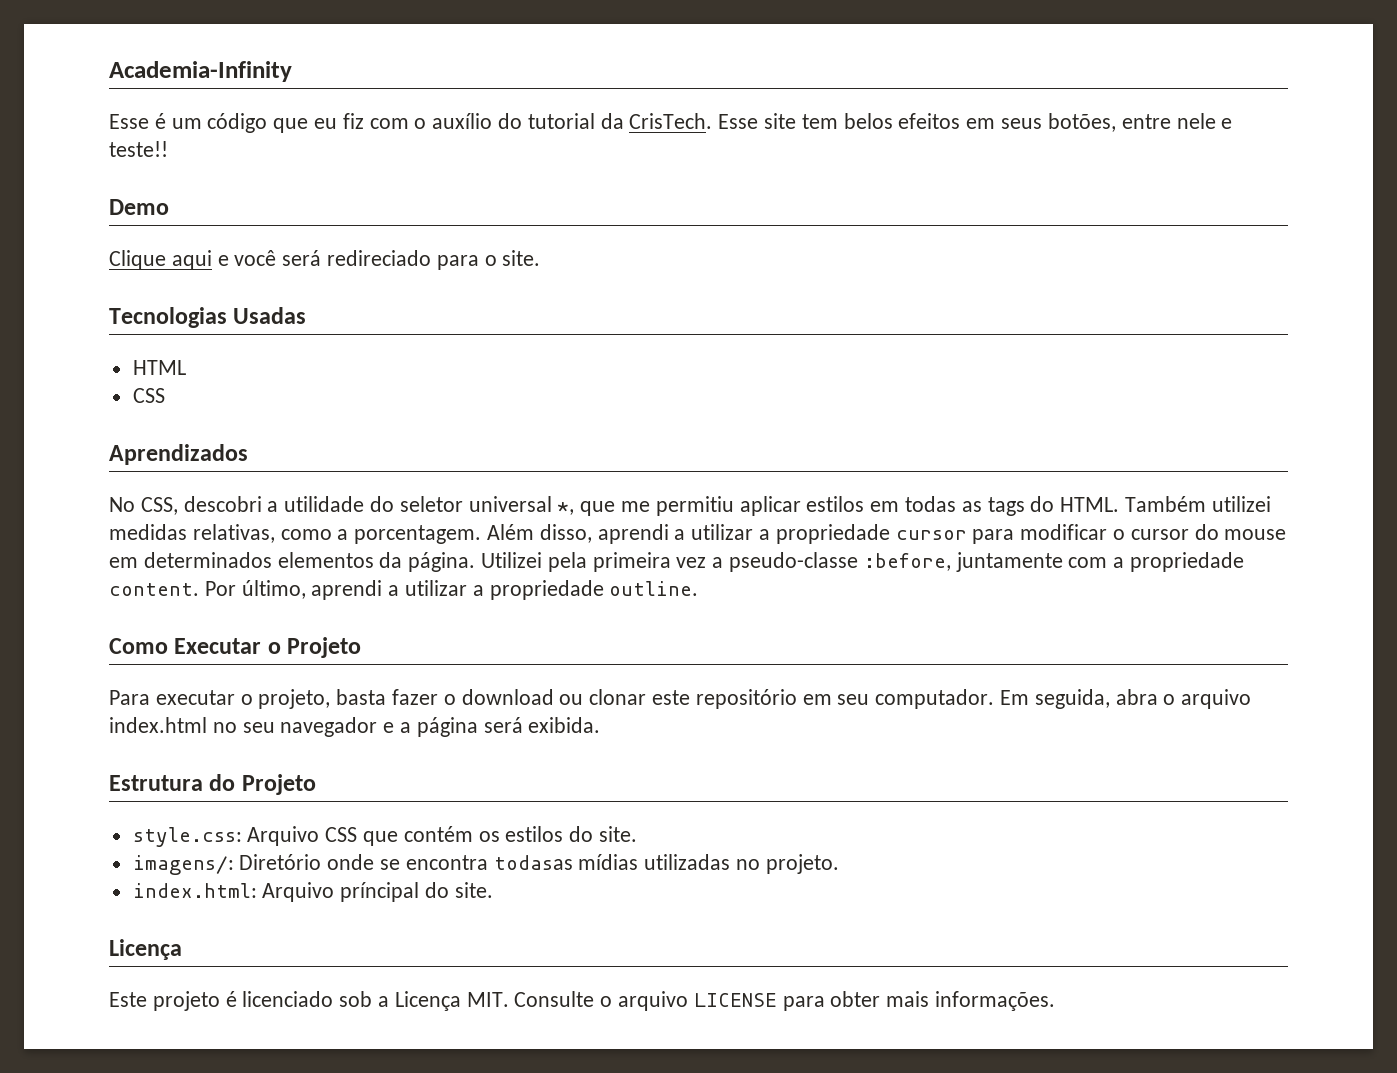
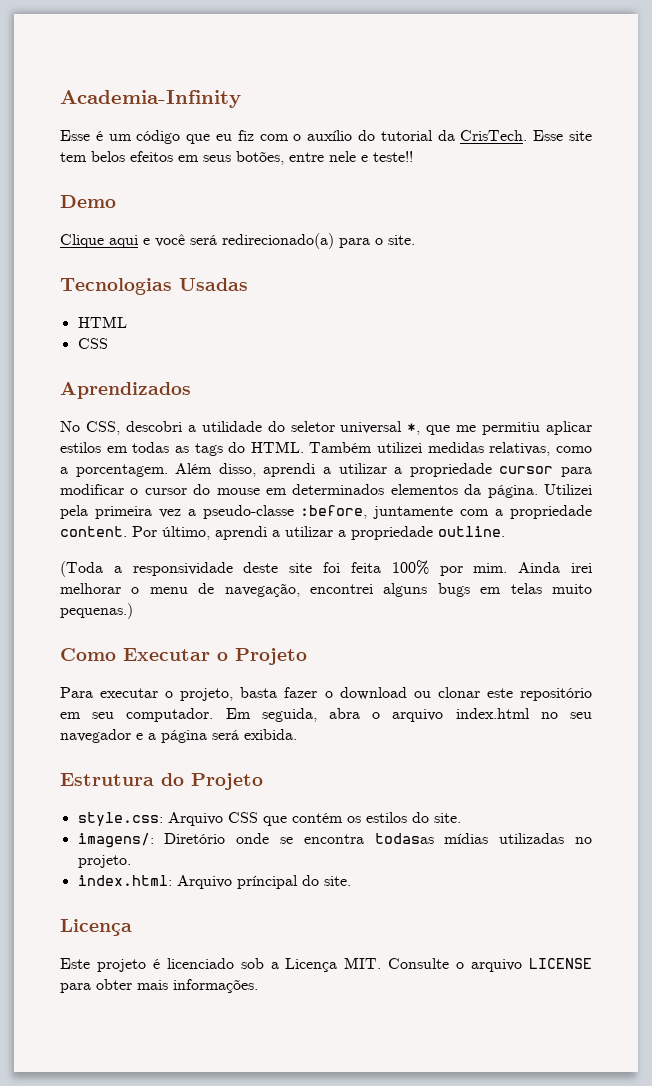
- Clique aqui e você será redireciado para o site.
+ Clique aqui e você será redirecionado(a) para o site.
+ (Toda a responsividade deste site foi feita 100% por mim. Ainda irei melhorar o menu de navegação, encontrei alguns bugs em telas muito pequenas.)

